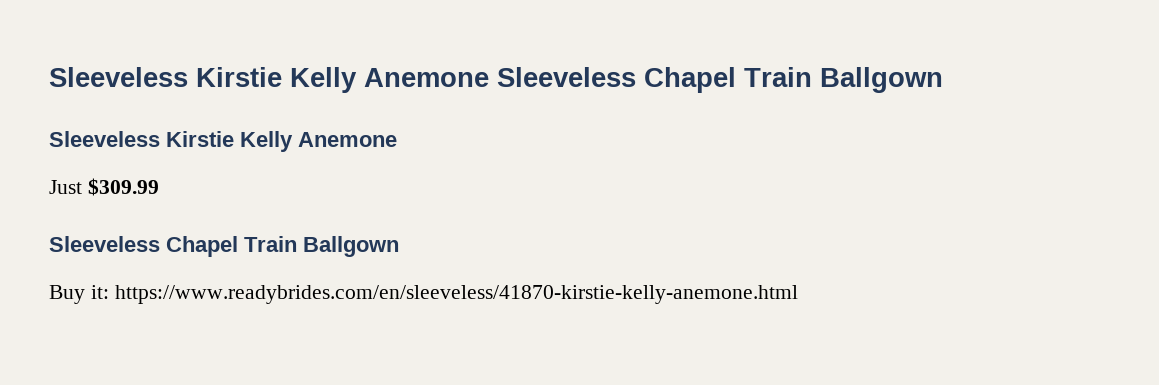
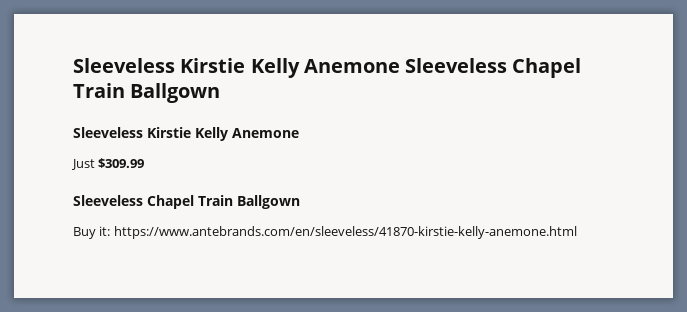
- Buy it: https://www.readybrides.com/en/sleeveless/41870-kirstie-kelly-anemone.html
+ Buy it: https://www.antebrands.com/en/sleeveless/41870-kirstie-kelly-anemone.html

